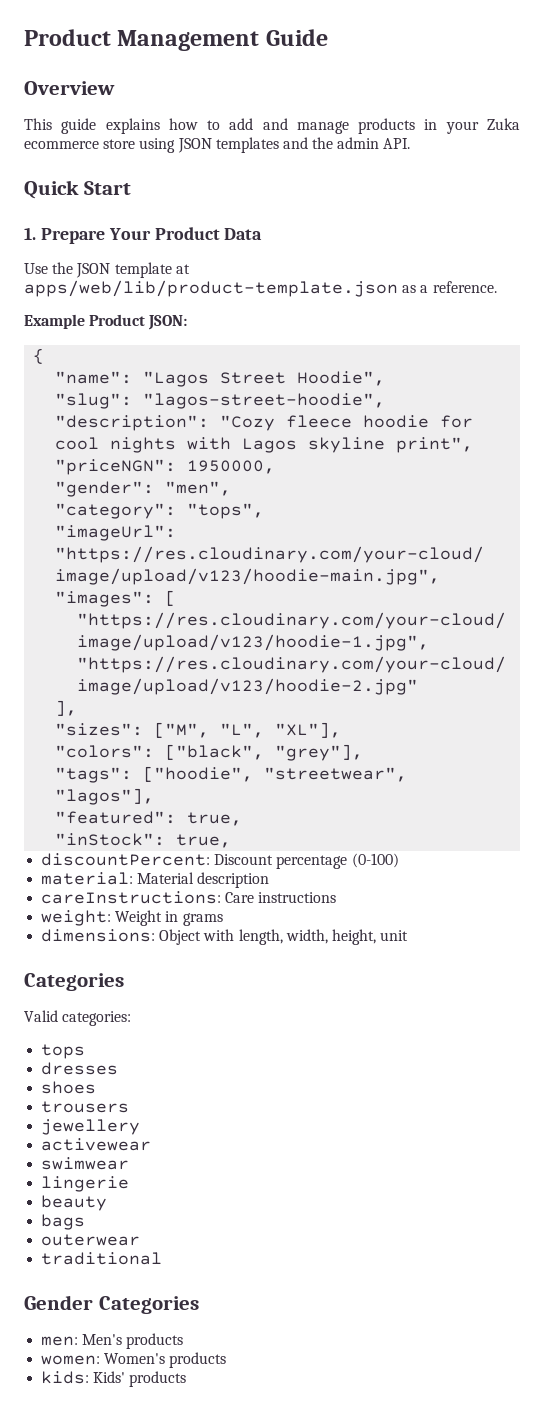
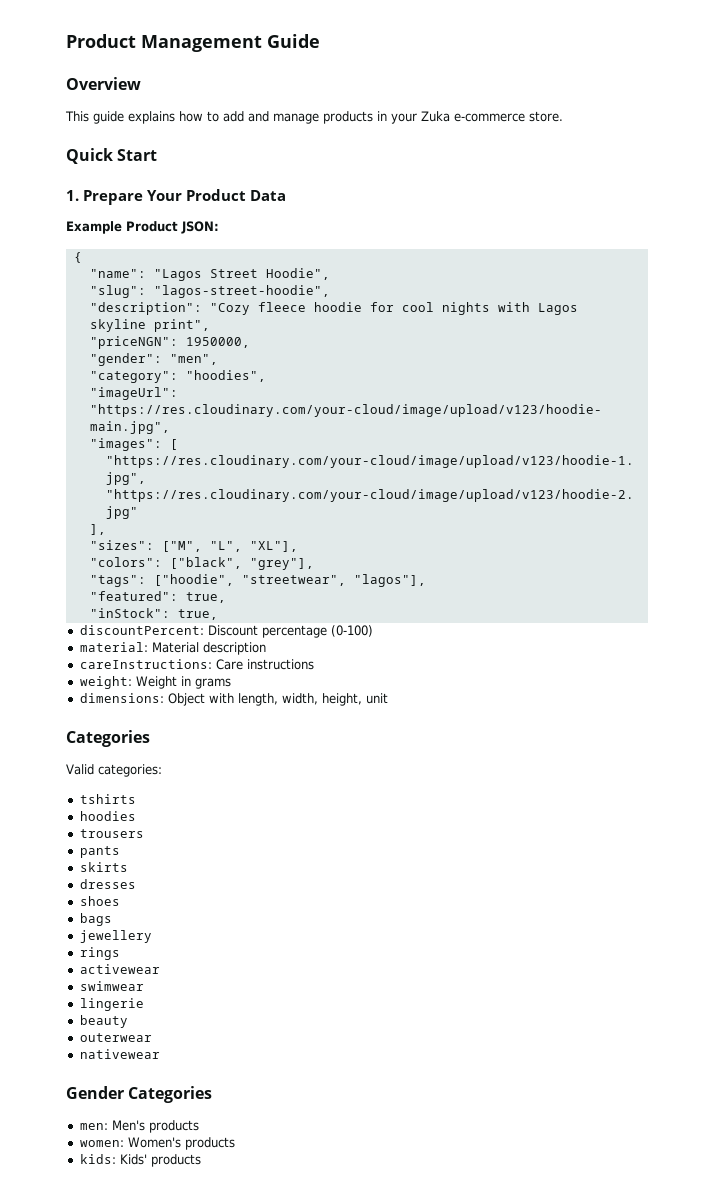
- This guide explains how to add and manage products in your Zuka ecommerce store using JSON templates and the admin API.
+ This guide explains how to add and manage products in your Zuka e-commerce store.
- Use the JSON template at apps/web/lib/product-template.json as a reference.
- "category": "tops",
+ "category": "hoodies",
- tops
+ tshirts
+ hoodies
+ trousers
+ pants
+ skirts
- trousers
+ bags
+ rings
- bags
- traditional
+ nativewear

